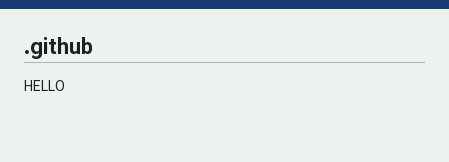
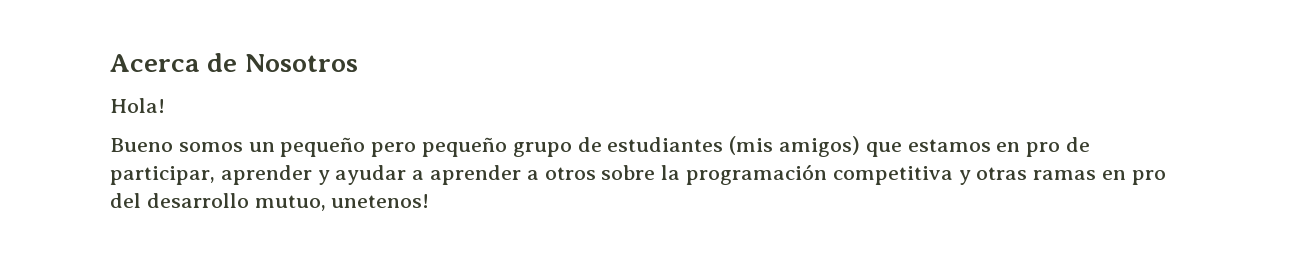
- .github
- HELLO
+ Acerca de Nosotros
+ Hola!
+ Bueno somos un pequeño pero pequeño grupo de estudiantes (mis amigos) que estamos en pro de participar, aprender y ayudar a aprender a otros sobre la programación competitiva y otras ramas en pro del desarrollo mutuo, unetenos!

